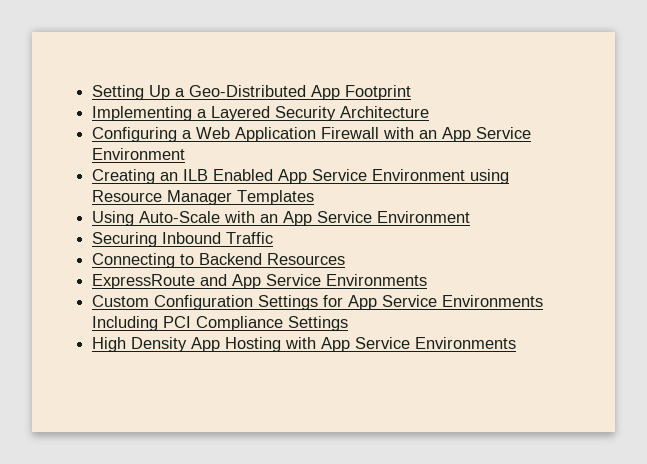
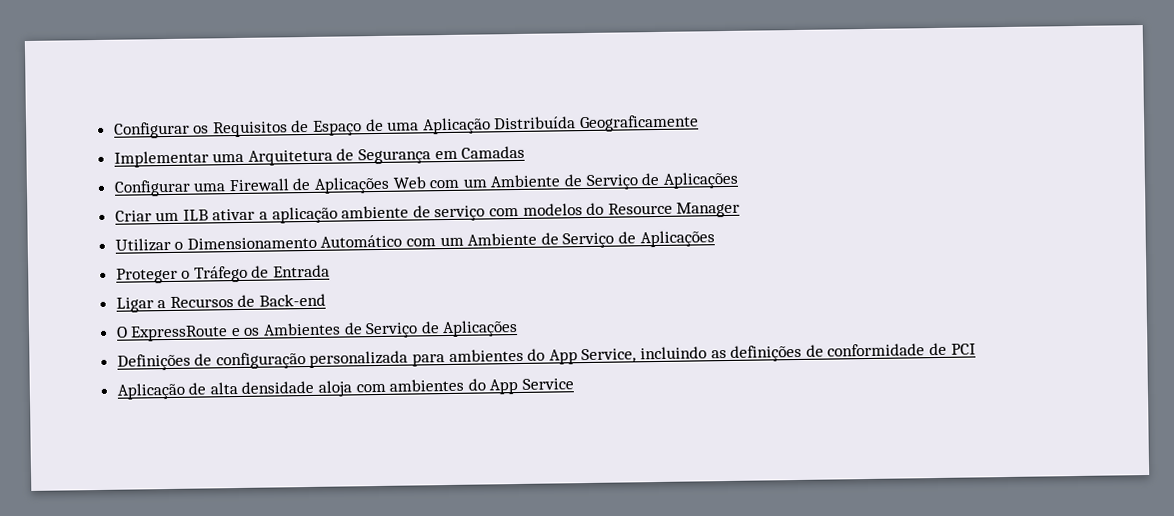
- Setting Up a Geo-Distributed App Footprint
- Implementing a Layered Security Architecture
- Configuring a Web Application Firewall with an App Service Environment
- Creating an ILB Enabled App Service Environment using Resource Manager Templates
- Using Auto-Scale with an App Service Environment
- Securing Inbound Traffic
- Connecting to Backend Resources
- ExpressRoute and App Service Environments
- Custom Configuration Settings for App Service Environments Including PCI Compliance Settings
- High Density App Hosting with App Service Environments
+ Configurar os Requisitos de Espaço de uma Aplicação Distribuída Geograficamente
+ Implementar uma Arquitetura de Segurança em Camadas
+ Configurar uma Firewall de Aplicações Web com um Ambiente de Serviço de Aplicações
+ Criar um ILB ativar a aplicação ambiente de serviço com modelos do Resource Manager
+ Utilizar o Dimensionamento Automático com um Ambiente de Serviço de Aplicações
+ Proteger o Tráfego de Entrada
+ Ligar a Recursos de Back-end
+ O ExpressRoute e os Ambientes de Serviço de Aplicações
+ Definições de configuração personalizada para ambientes do App Service, incluindo as definições de conformidade de PCI
+ Aplicação de alta densidade aloja com ambientes do App Service

